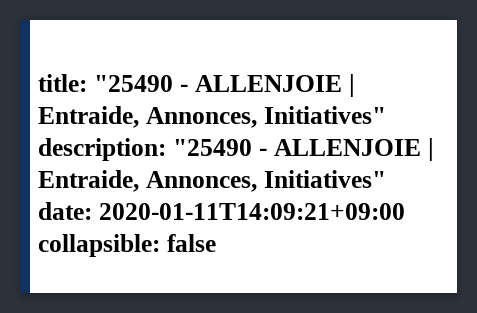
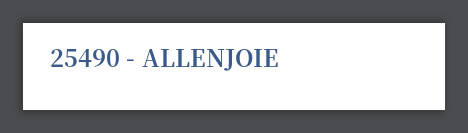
- title: "25490 - ALLENJOIE | Entraide, Annonces, Initiatives" description: "25490 - ALLENJOIE | Entraide, Annonces, Initiatives" date: 2020-01-11T14:09:21+09:00 collapsible: false
+ 25490 - ALLENJOIE

